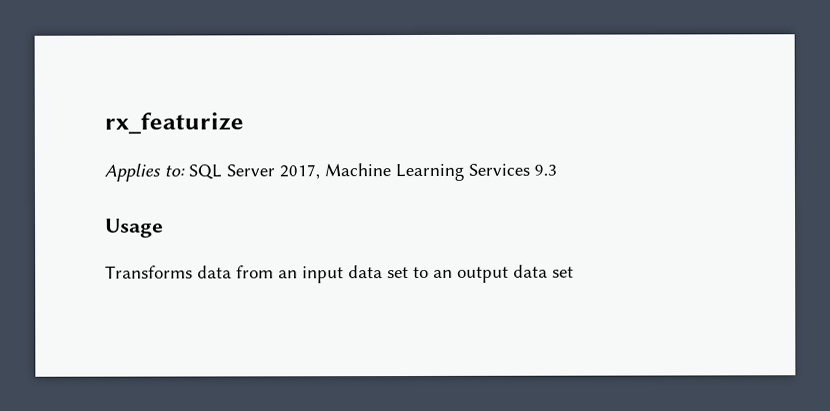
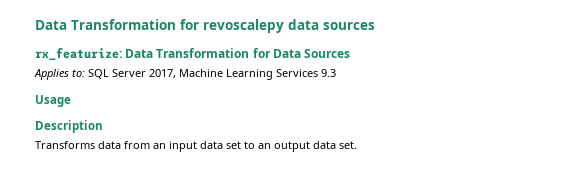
- rx_featurize
+ Data Transformation for revoscalepy data sources
+ rx_featurize: Data Transformation for Data Sources
+ Description
- Transforms data from an input data set to an output data set
+ Transforms data from an input data set to an output data set.

